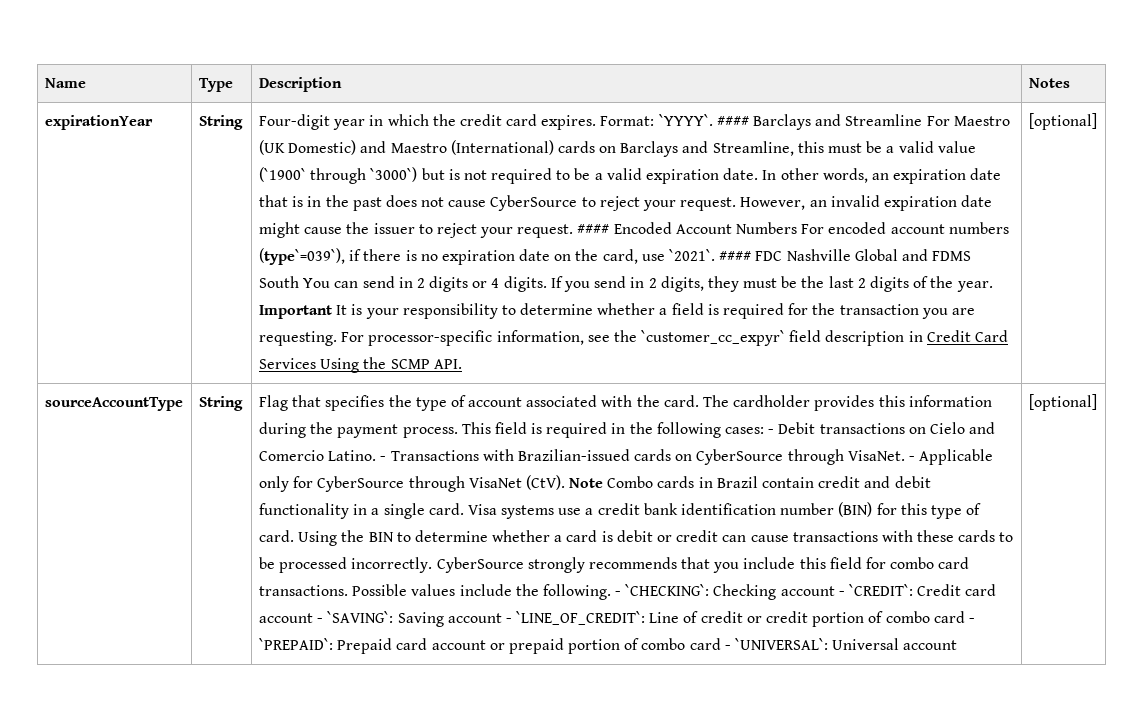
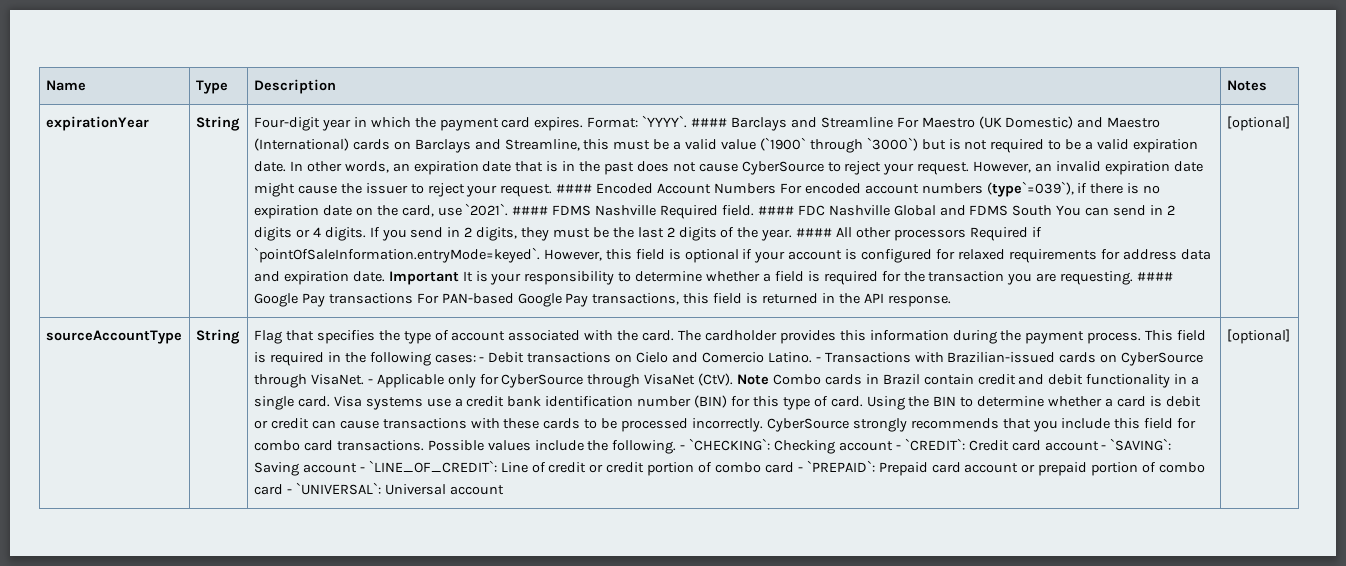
- Four-digit year in which the credit card expires.
+ Four-digit year in which the payment card expires.
- #### FDC Nashville Global and FDMS South You can send in 2 digits or 4 digits.
+ #### FDMS Nashville Required field. #### FDC Nashville Global and FDMS South You can send in 2 digits or 4 digits.
+ #### All other processors Required if `pointOfSaleInformation.entryMode=keyed`. However, this field is optional if your account is configured for relaxed requirements for address data and expiration date.
- For processor-specific information, see the `customer_cc_expyr` field description in Credit Card Services Using the SCMP API.
+ #### Google Pay transactions For PAN-based Google Pay transactions, this field is returned in the API response.

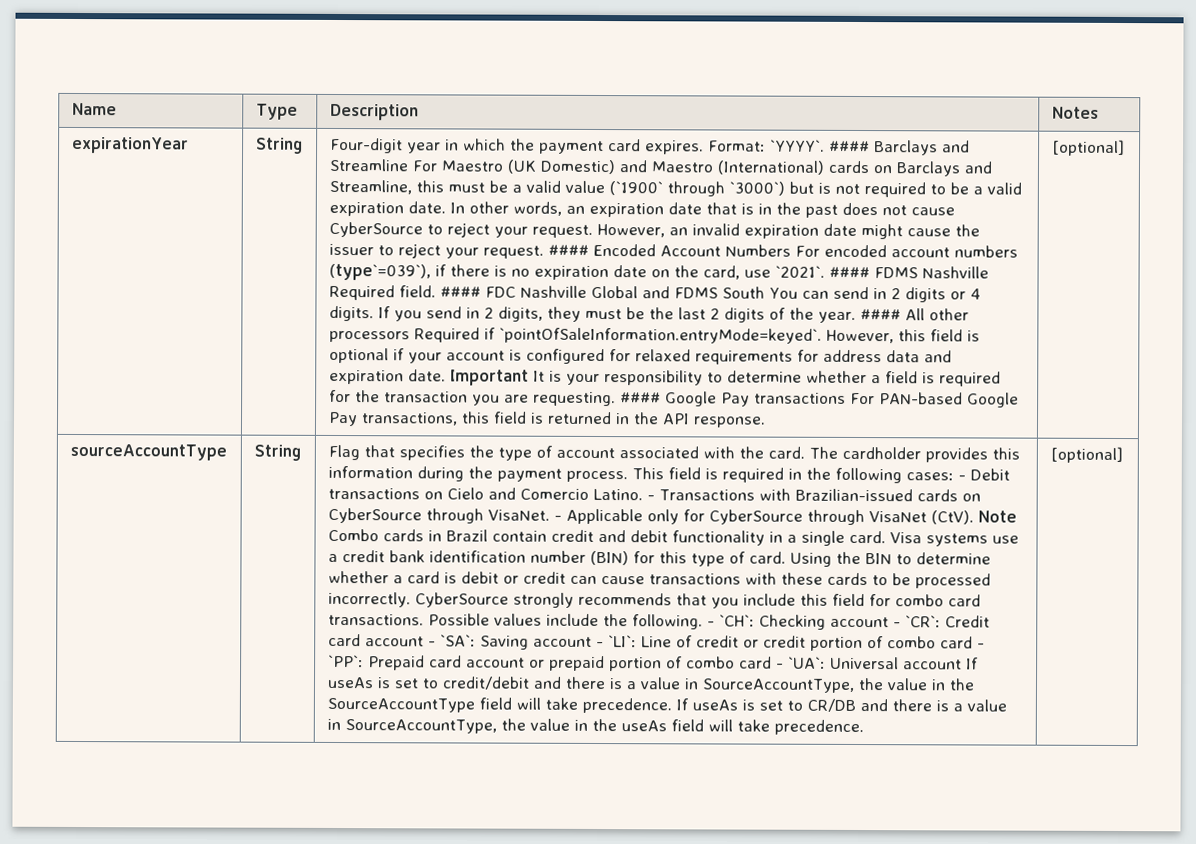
- - `CHECKING`: Checking account - `CREDIT`: Credit card account - `SAVING`: Saving account - `LINE_OF_CREDIT`: Line of credit or credit portion of combo card - `PREPAID`: Prepaid card account or prepaid portion of combo card - `UNIVERSAL`: Universal account
+ - `CH`: Checking account - `CR`: Credit card account - `SA`: Saving account - `LI`: Line of credit or credit portion of combo card - `PP`: Prepaid card account or prepaid portion of combo card - `UA`: Universal account If useAs is set to credit/debit and there is a value in SourceAccountType, the value in the SourceAccountType field will take precedence. If useAs is set to CR/DB and there is a value in SourceAccountType, the value in the useAs field will take precedence.

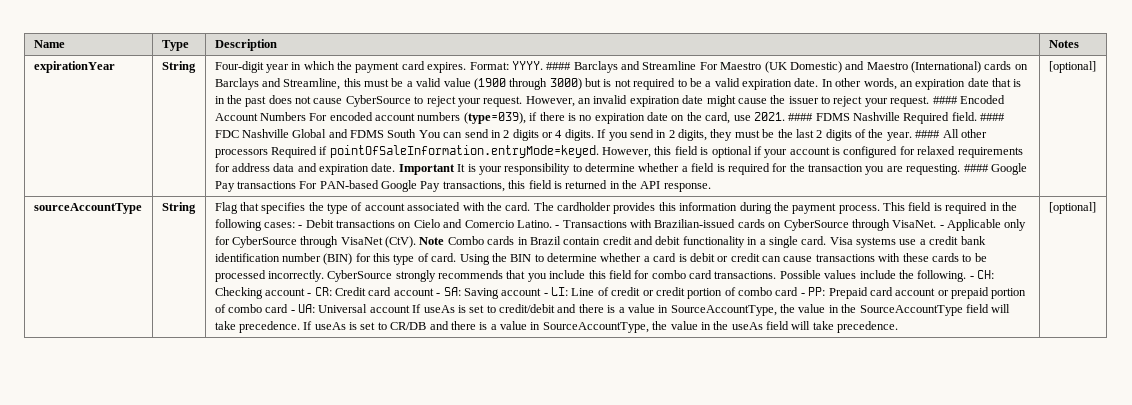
- Format: `YYYY`.
+ Format: YYYY.
- #### Barclays and Streamline For Maestro (UK Domestic) and Maestro (International) cards on Barclays and Streamline, this must be a valid value (`1900` through `3000`) but is not required to be a valid expiration date.
+ #### Barclays and Streamline For Maestro (UK Domestic) and Maestro (International) cards on Barclays and Streamline, this must be a valid value (1900 through 3000) but is not required to be a valid expiration date.
- #### Encoded Account Numbers For encoded account numbers (type`=039`), if there is no expiration date on the card, use `2021`.
+ #### Encoded Account Numbers For encoded account numbers (type=039), if there is no expiration date on the card, use 2021.
- #### All other processors Required if `pointOfSaleInformation.entryMode=keyed`. However, this field is optional if your account is configured for relaxed requirements for address data and expiration date.
+ #### All other processors Required if pointOfSaleInformation.entryMode=keyed. However, this field is optional if your account is configured for relaxed requirements for address data and expiration date.
- - `CH`: Checking account - `CR`: Credit card account - `SA`: Saving account - `LI`: Line of credit or credit portion of combo card - `PP`: Prepaid card account or prepaid portion of combo card - `UA`: Universal account If useAs is set to credit/debit and there is a value in SourceAccountType, the value in the SourceAccountType field will take precedence.
+ - CH: Checking account - CR: Credit card account - SA: Saving account - LI: Line of credit or credit portion of combo card - PP: Prepaid card account or prepaid portion of combo card - UA: Universal account If useAs is set to credit/debit and there is a value in SourceAccountType, the value in the SourceAccountType field will take precedence.

